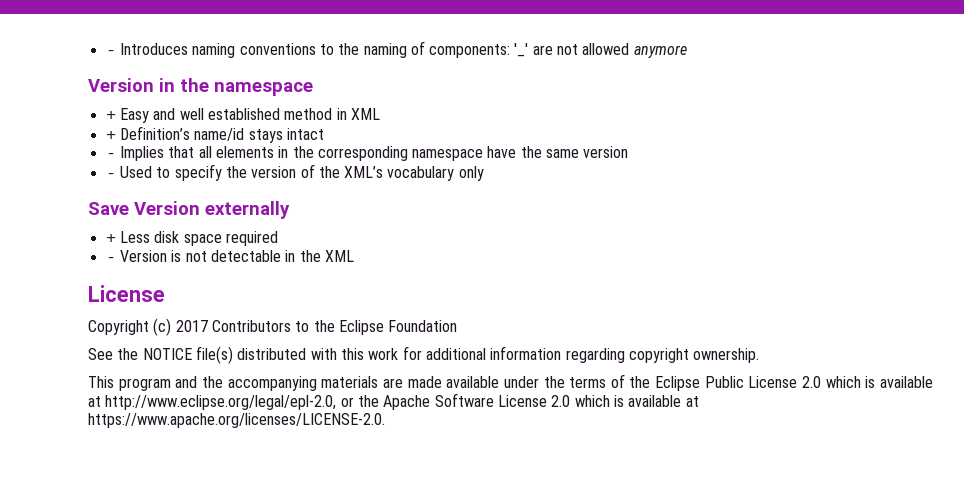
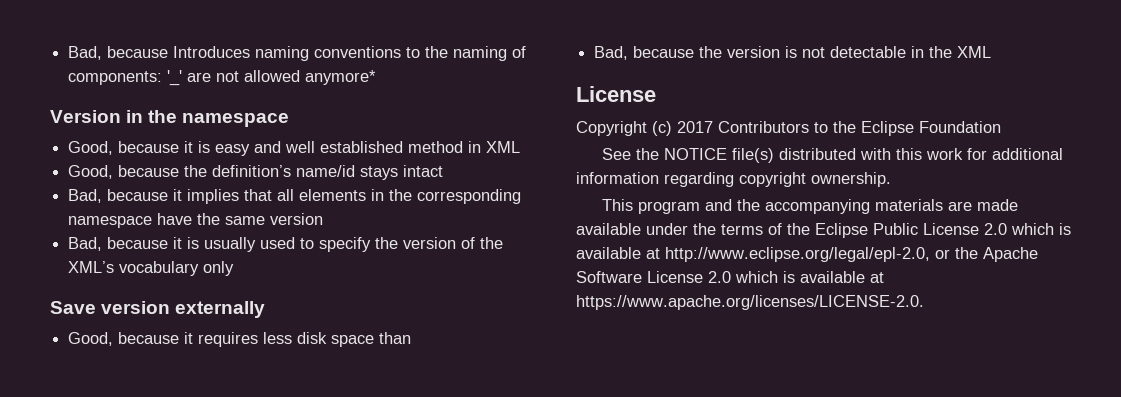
- - Introduces naming conventions to the naming of components: '_' are not allowed anymore
+ Bad, because Introduces naming conventions to the naming of components: '_' are not allowed anymore*
- + Easy and well established method in XML
+ Good, because it is easy and well established method in XML
- + Definition’s name/id stays intact
+ Good, because the definition’s name/id stays intact
- - Implies that all elements in the corresponding namespace have the same version
+ Bad, because it implies that all elements in the corresponding namespace have the same version
- - Used to specify the version of the XML’s vocabulary only
+ Bad, because it is usually used to specify the version of the XML’s vocabulary only
- Save Version externally
+ Save version externally
- + Less disk space required
- - Version is not detectable in the XML
+ Good, because it requires less disk space than
+ Bad, because the version is not detectable in the XML

